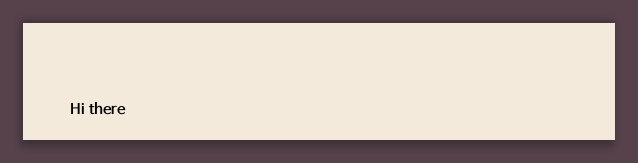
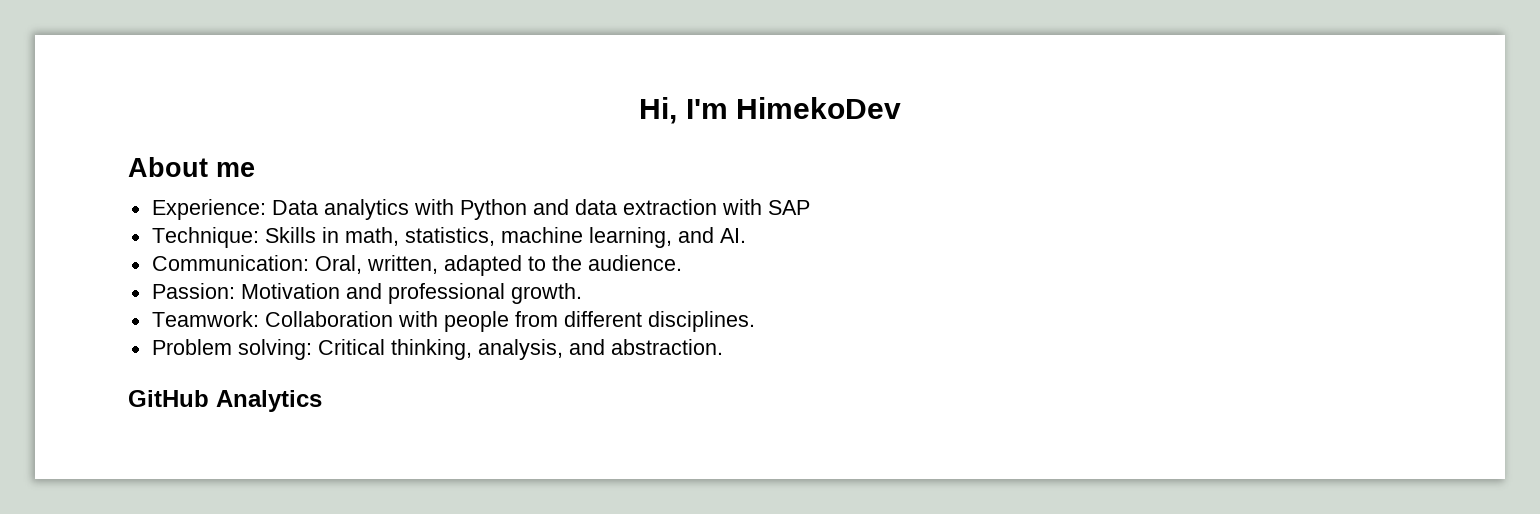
- Hi there
+ Hi, I'm HimekoDev
+ About me
+ Experience: Data analytics with Python and data extraction with SAP
+ Technique: Skills in math, statistics, machine learning, and AI.
+ Communication: Oral, written, adapted to the audience.
+ Passion: Motivation and professional growth.
+ Teamwork: Collaboration with people from different disciplines.
+ Problem solving: Critical thinking, analysis, and abstraction.
+ GitHub Analytics

